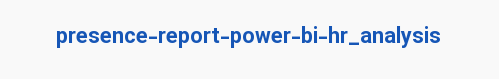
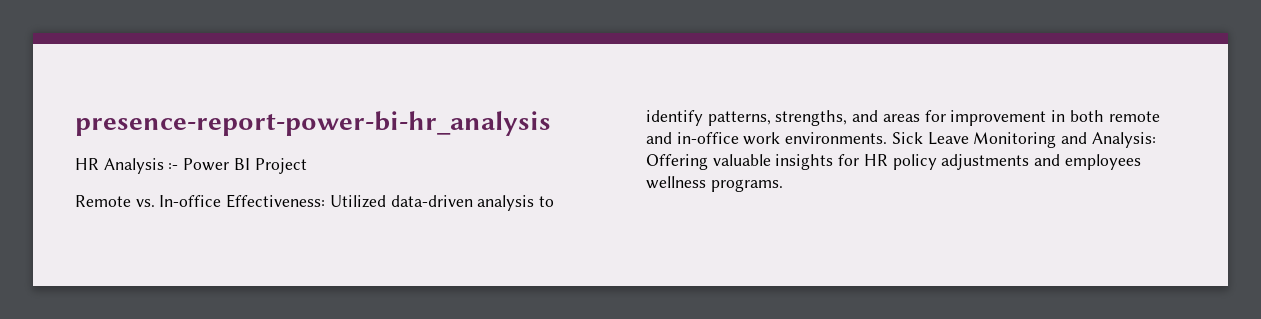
+ HR Analysis :- Power BI Project
+ Remote vs. In-office Effectiveness: Utilized data-driven analysis to identify patterns, strengths, and areas for improvement in both remote and in-office work environments. Sick Leave Monitoring and Analysis: Offering valuable insights for HR policy adjustments and employees wellness programs.

